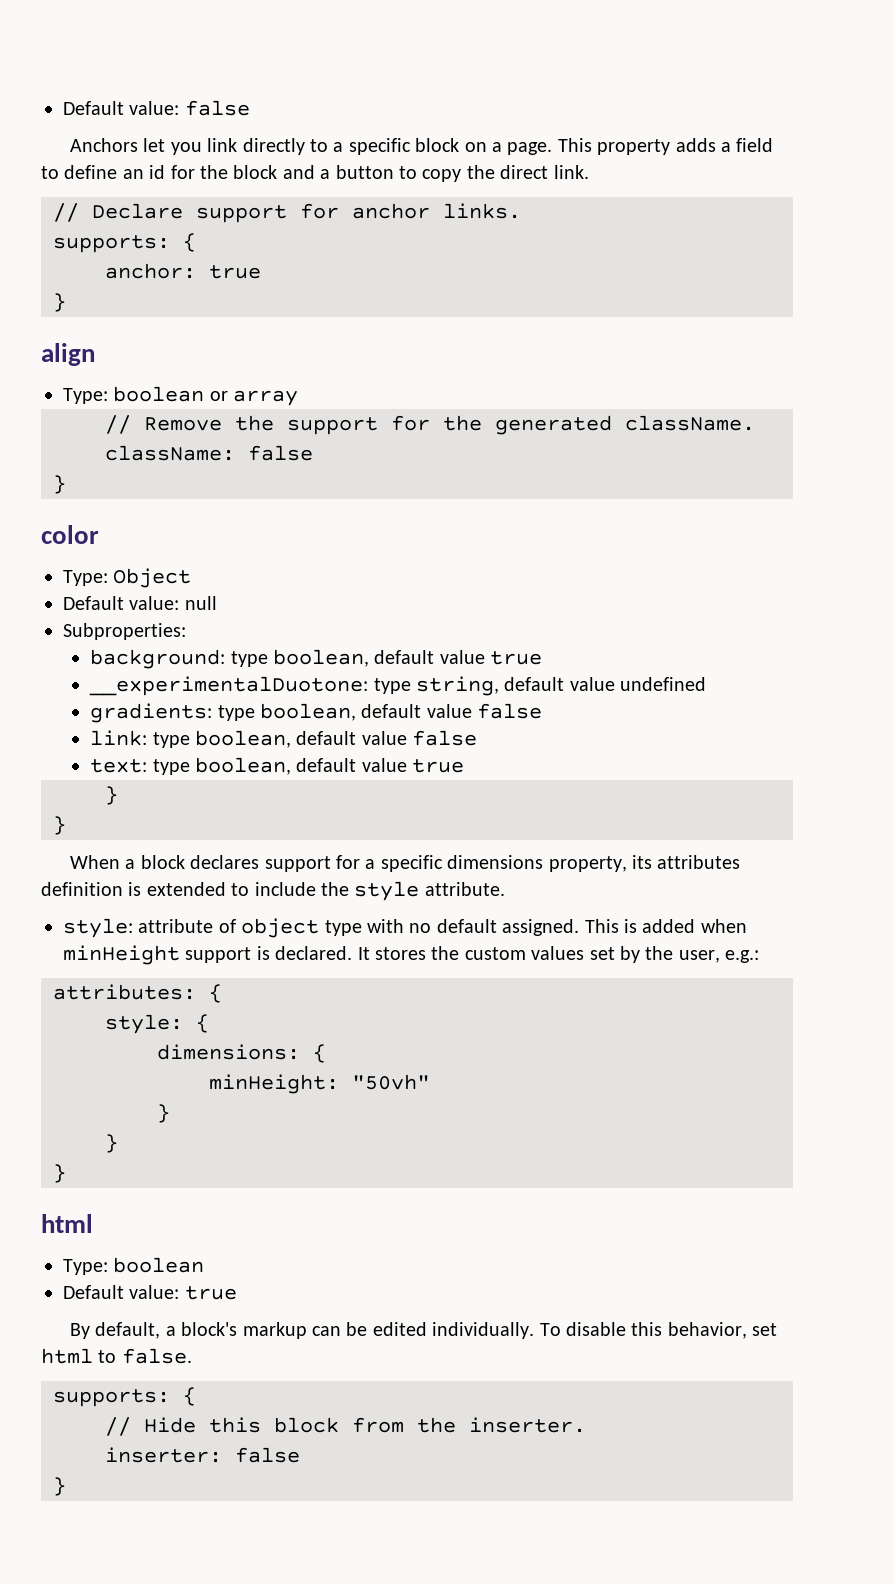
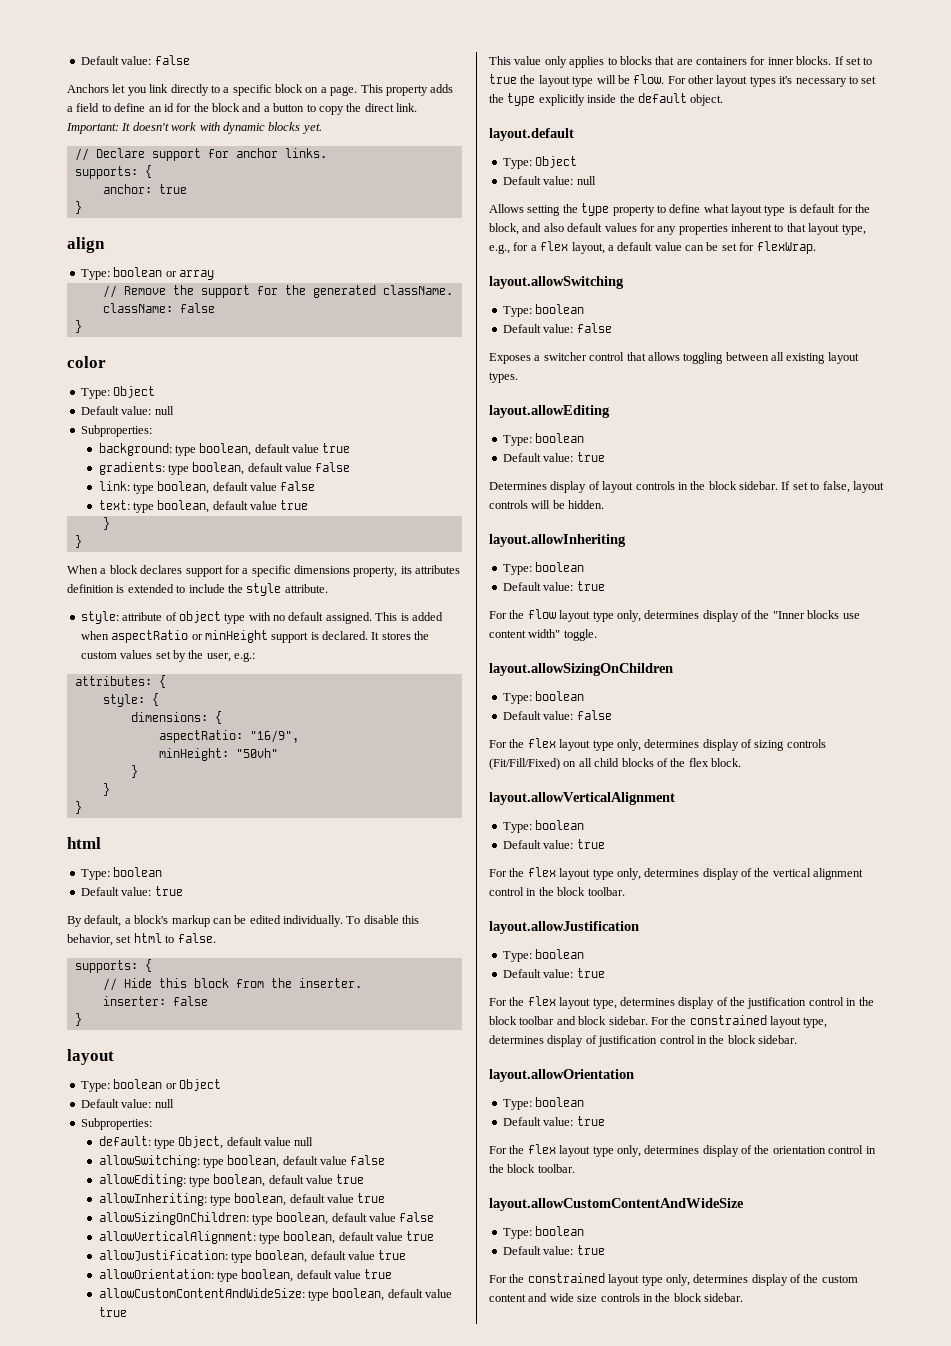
+ Important: It doesn't work with dynamic blocks yet.
- __experimentalDuotone: type string, default value undefined
- This is added when minHeight support is declared.
+ This is added when aspectRatio or minHeight support is declared.
+ aspectRatio: "16/9",
  inserter: false
  }
+ layout
+ Type: boolean or Object
+ Default value: null
+ Subproperties:
+ default: type Object, default value null
+ allowSwitching: type boolean, default value false
+ allowEditing: type boolean, default value true
+ allowInheriting: type boolean, default value true
+ allowSizingOnChildren: type boolean, default value false
+ allowVerticalAlignment: type boolean, default value true
+ allowJustification: type boolean, default value true
+ allowOrientation: type boolean, default value true
+ allowCustomContentAndWideSize: type boolean, default value true
+ This value only applies to blocks that are containers for inner blocks. If set to true the layout type will be flow. For other layout types it's necessary to set the type explicitly inside the default object.
+ layout.default
+ Type: Object
+ Default value: null
+ Allows setting the type property to define what layout type is default for the block, and also default values for any properties inherent to that layout type, e.g., for a flex layout, a default value can be set for flexWrap.
+ layout.allowSwitching
+ Type: boolean
+ Default value: false
+ Exposes a switcher control that allows toggling between all existing layout types.
+ layout.allowEditing
+ Type: boolean
+ Default value: true
+ Determines display of layout controls in the block sidebar. If set to false, layout controls will be hidden.
+ layout.allowInheriting
+ Type: boolean
+ Default value: true
+ For the flow layout type only, determines display of the "Inner blocks use content width" toggle.
+ layout.allowSizingOnChildren
+ Type: boolean
+ Default value: false
+ For the flex layout type only, determines display of sizing controls (Fit/Fill/Fixed) on all child blocks of the flex block.
+ layout.allowVerticalAlignment
+ Type: boolean
+ Default value: true
+ For the flex layout type only, determines display of the vertical alignment control in the block toolbar.
+ layout.allowJustification
+ Type: boolean
+ Default value: true
+ For the flex layout type, determines display of the justification control in the block toolbar and block sidebar. For the constrained layout type, determines display of justification control in the block sidebar.
+ layout.allowOrientation
+ Type: boolean
+ Default value: true
+ For the flex layout type only, determines display of the orientation control in the block toolbar.
+ layout.allowCustomContentAndWideSize
+ Type: boolean
+ Default value: true
+ For the constrained layout type only, determines display of the custom content and wide size controls in the block sidebar.

